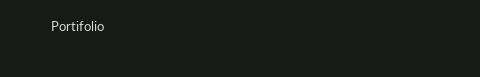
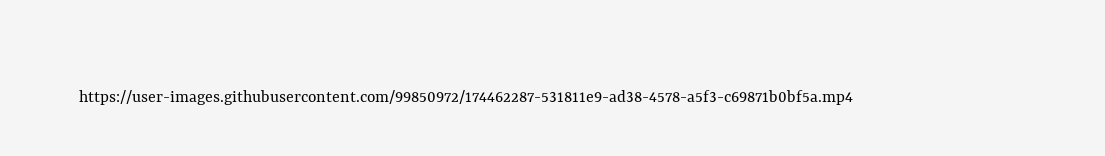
- Portifolio
+ https://user-images.githubusercontent.com/99850972/174462287-531811e9-ad38-4578-a5f3-c69871b0bf5a.mp4

